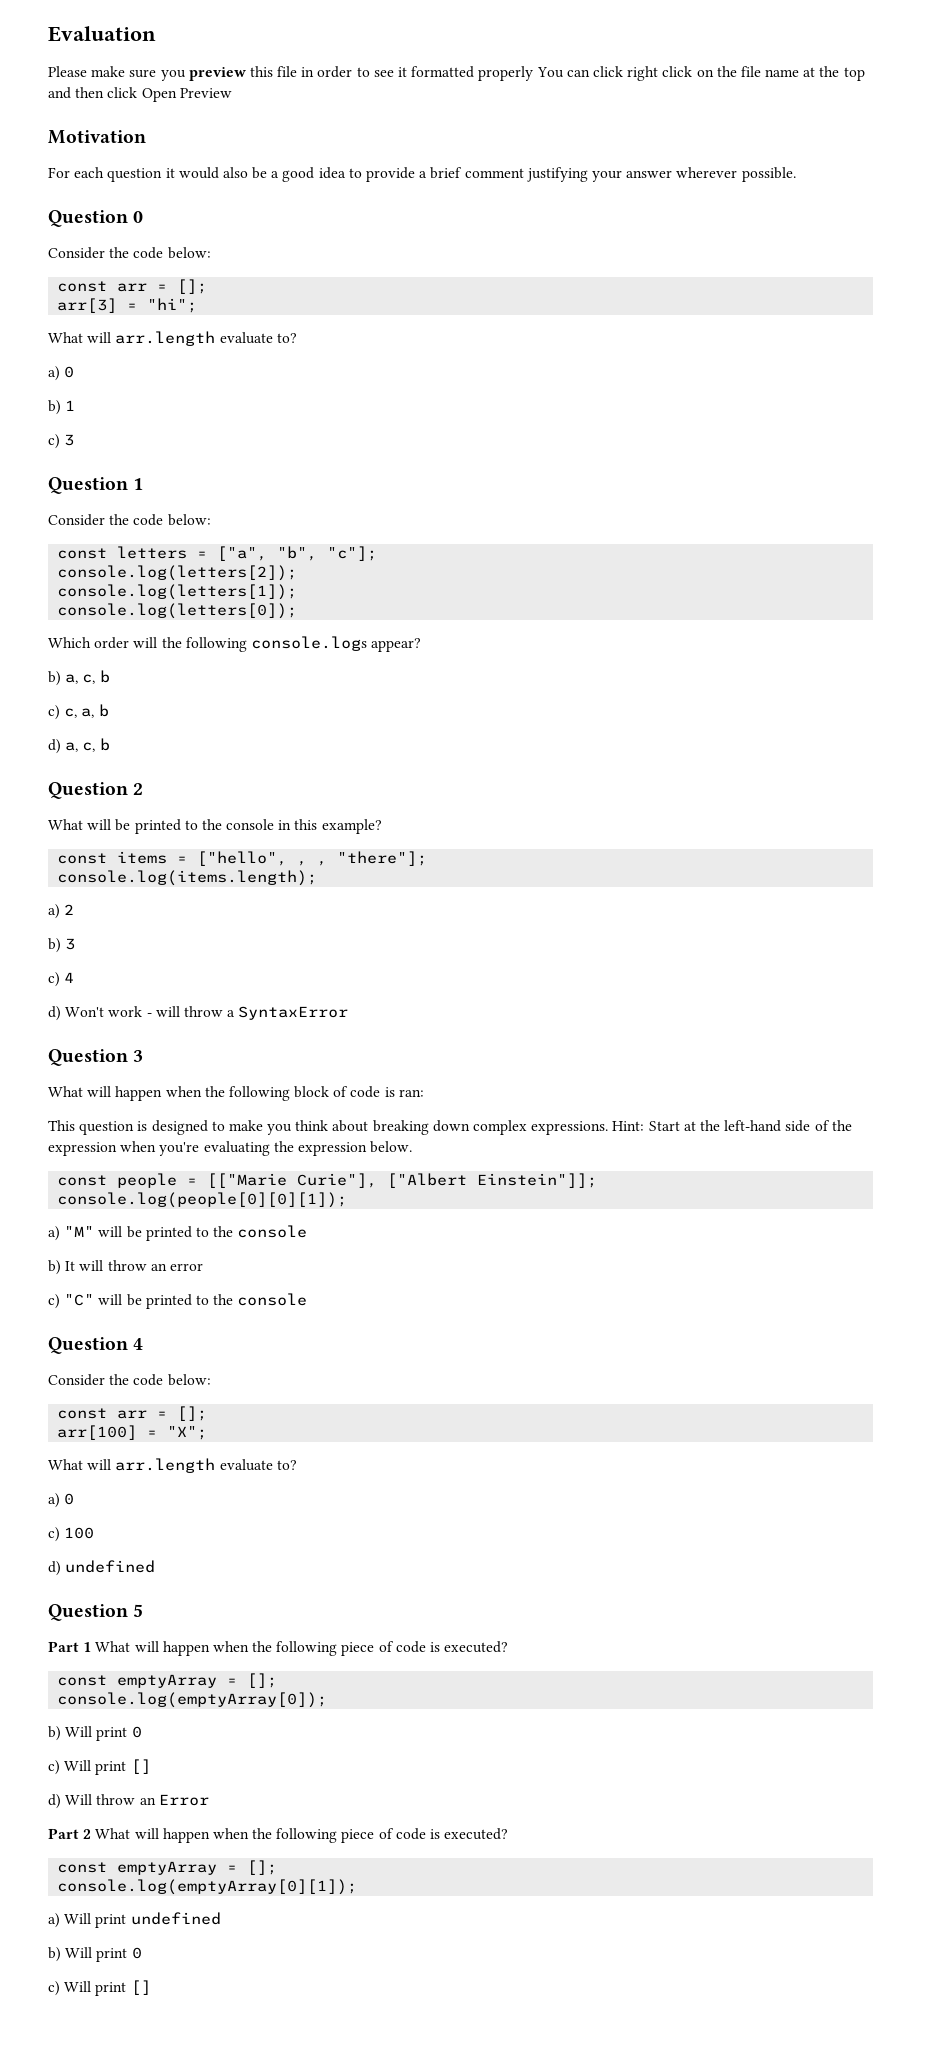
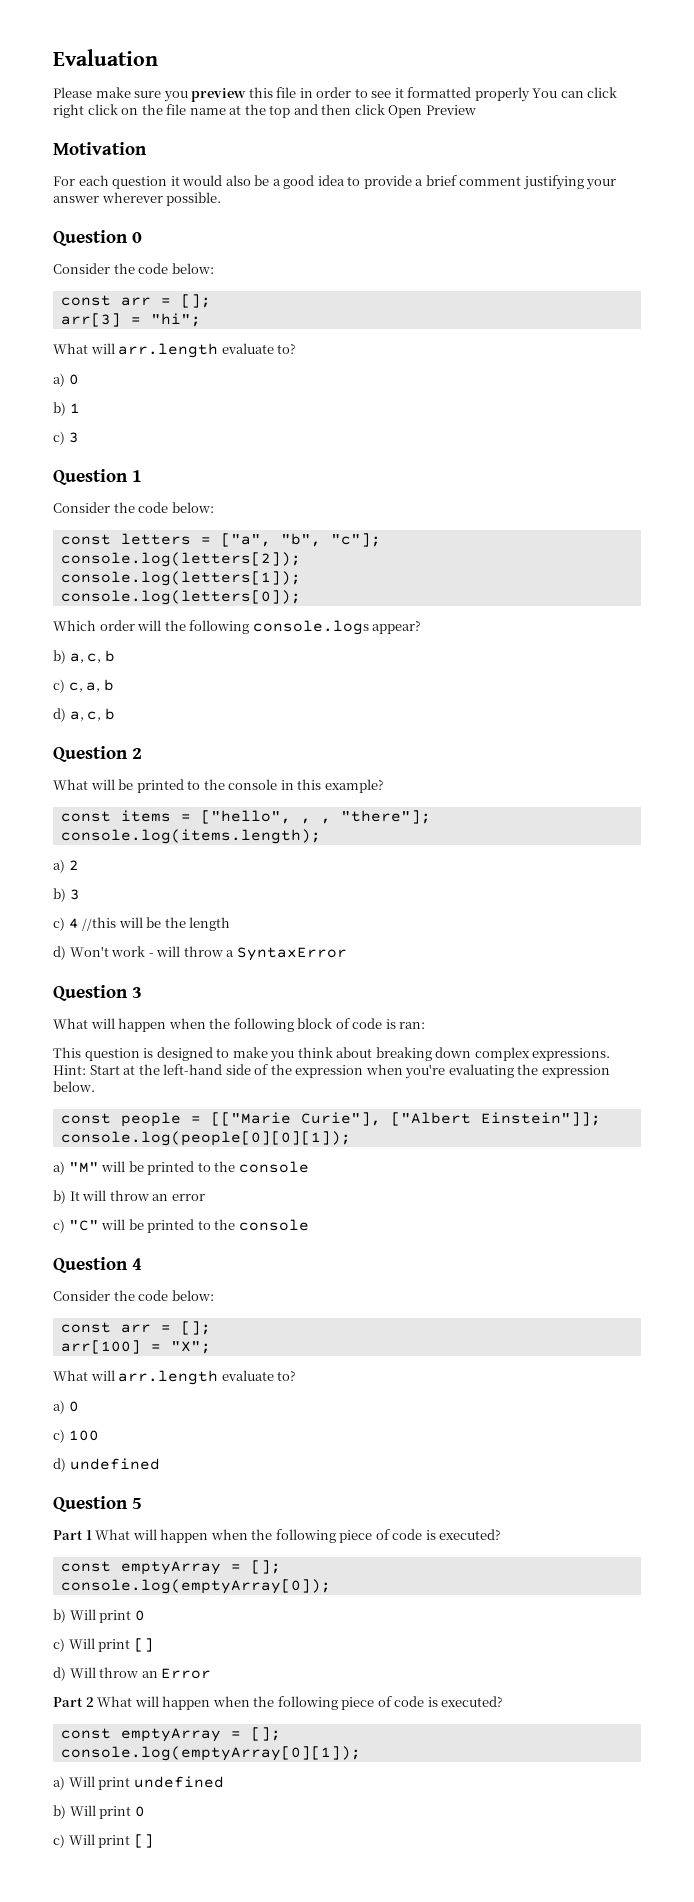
- c) 4
+ c) 4 //this will be the length

